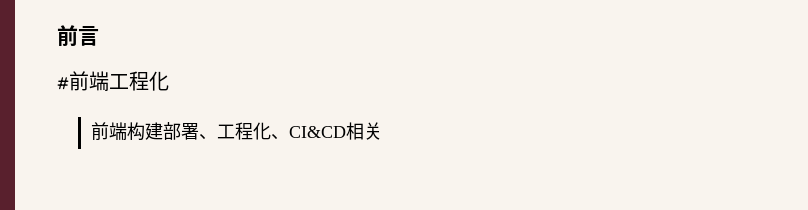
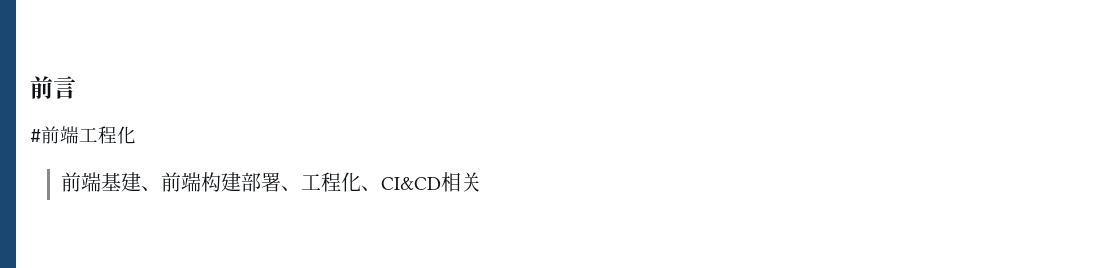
- 前端构建部署、工程化、CI&CD相关
+ 前端基建、前端构建部署、工程化、CI&CD相关

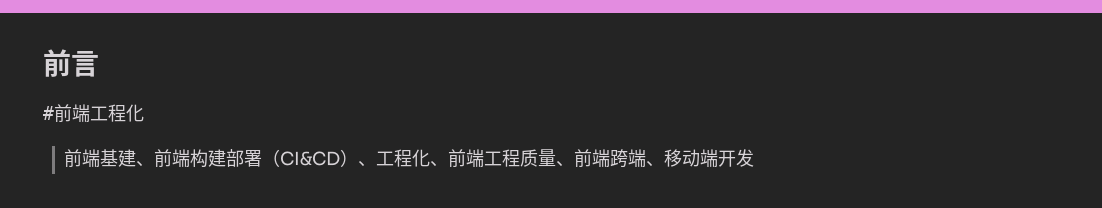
- 前端基建、前端构建部署、工程化、CI&CD相关
+ 前端基建、前端构建部署（CI&CD）、工程化、前端工程质量、前端跨端、移动端开发

